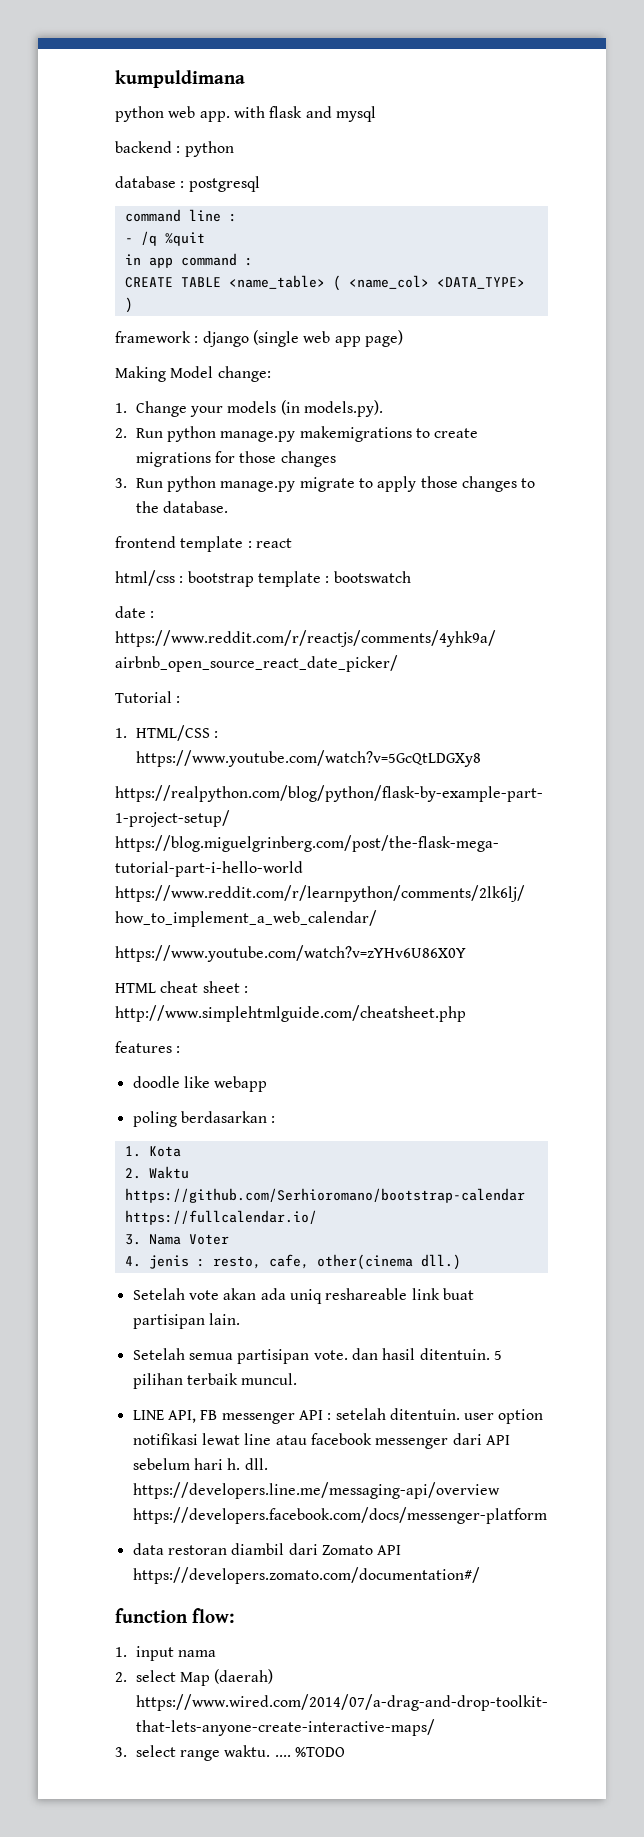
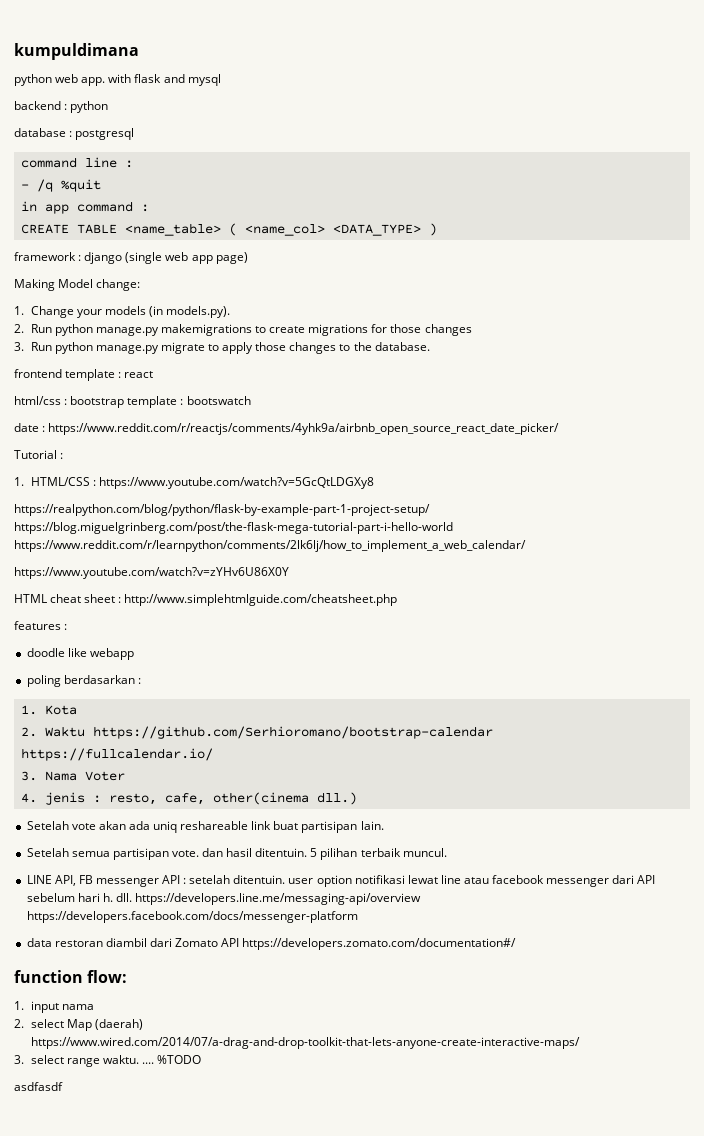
+ asdfasdf

